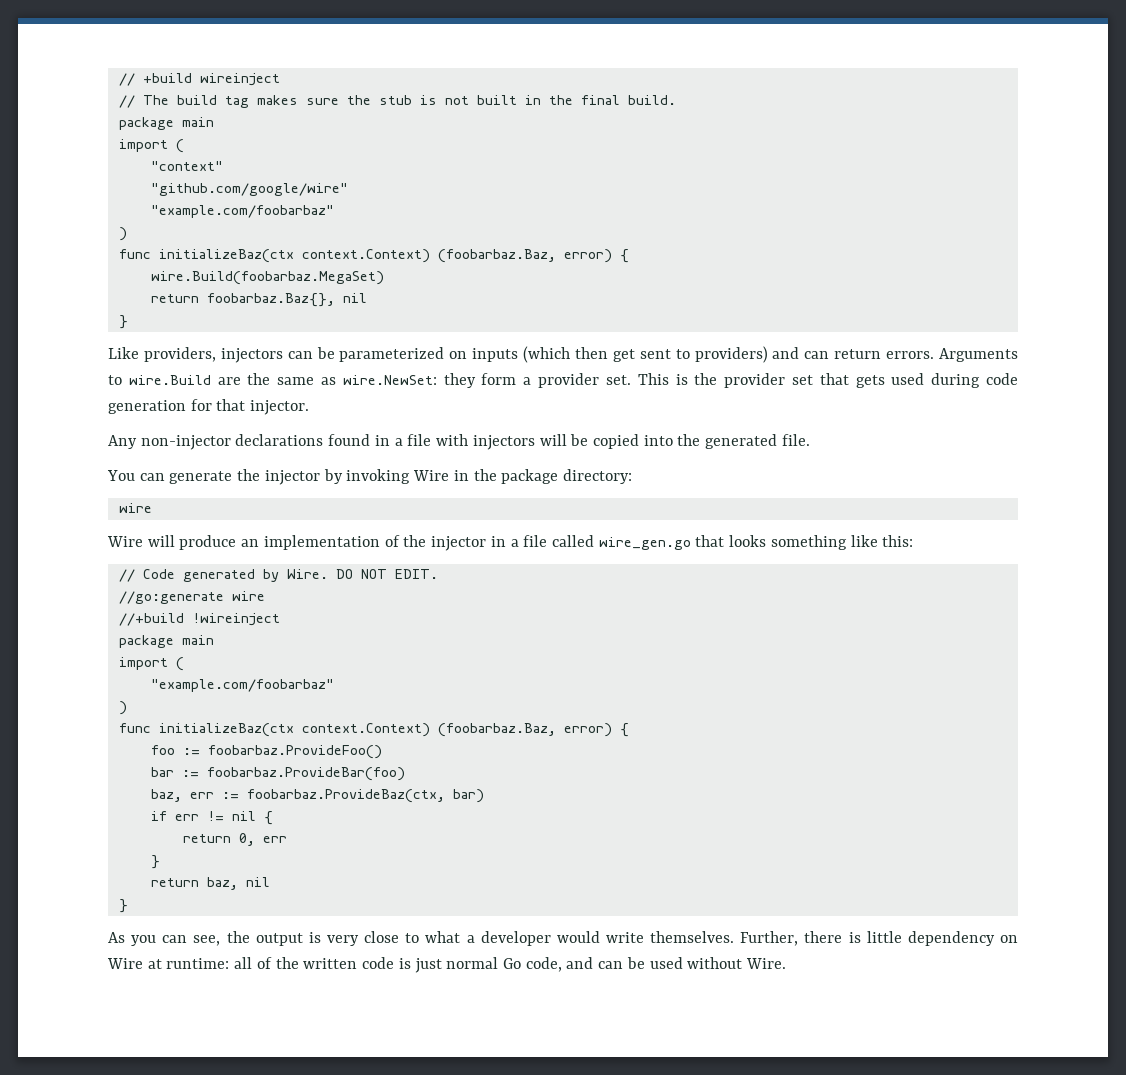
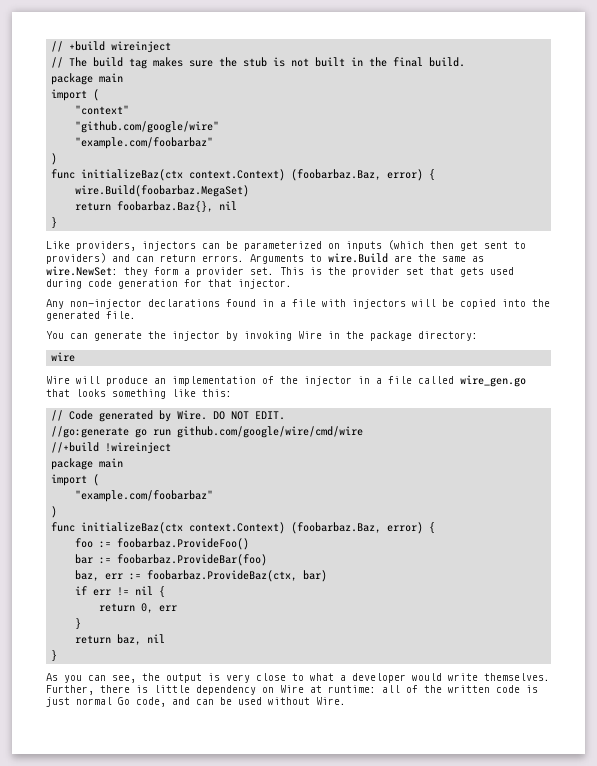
- //go:generate wire
+ //go:generate go run github.com/google/wire/cmd/wire

